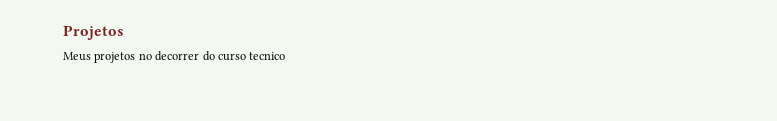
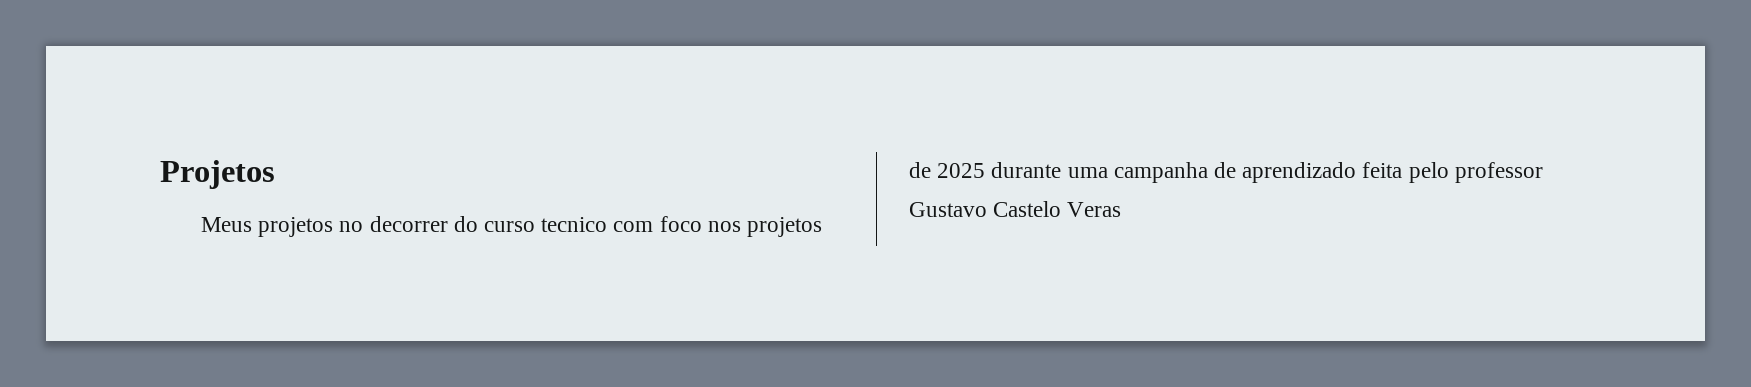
- Meus projetos no decorrer do curso tecnico
+ Meus projetos no decorrer do curso tecnico com foco nos projetos de 2025 durante uma campanha de aprendizado feita pelo professor Gustavo Castelo Veras

